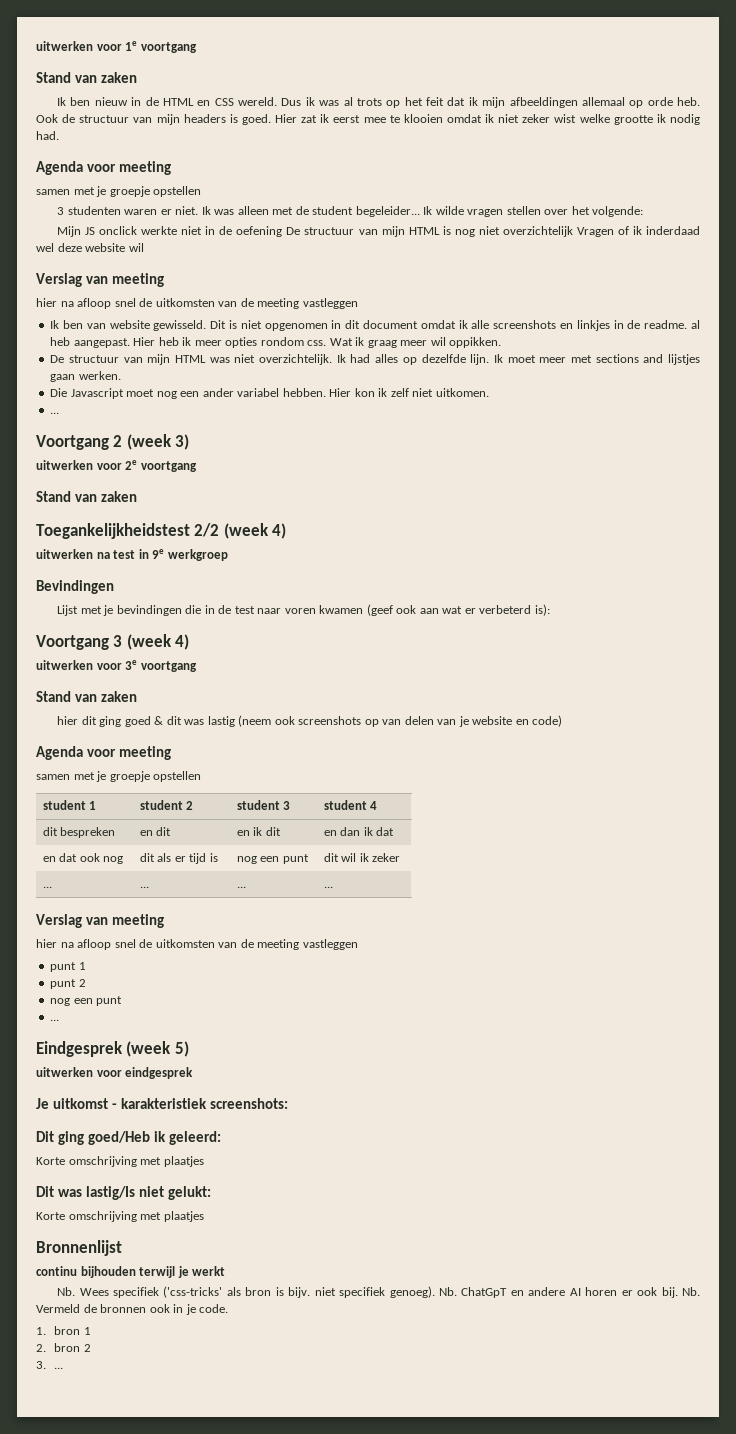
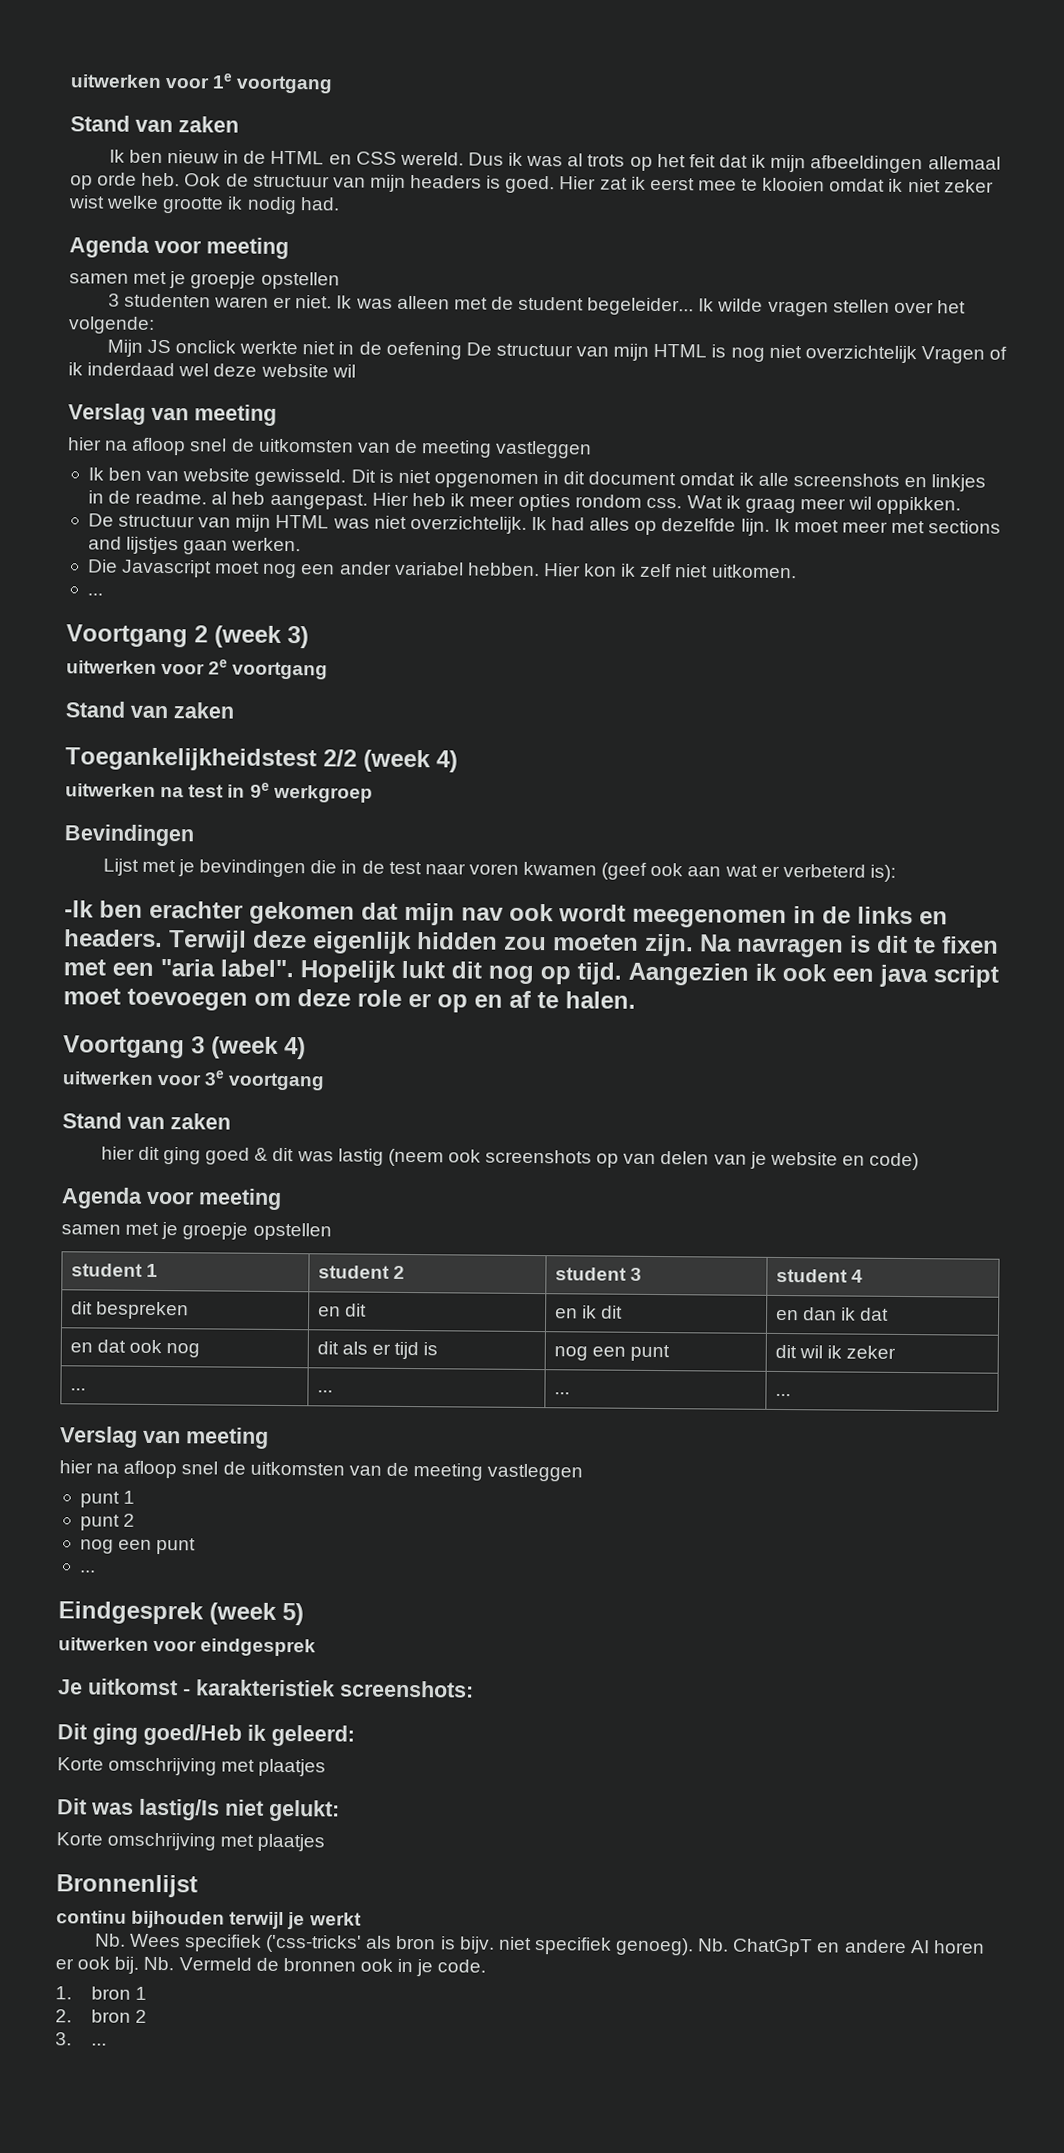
+ -Ik ben erachter gekomen dat mijn nav ook wordt meegenomen in de links en headers. Terwijl deze eigenlijk hidden zou moeten zijn. Na navragen is dit te fixen met een "aria label". Hopelijk lukt dit nog op tijd. Aangezien ik ook een java script moet toevoegen om deze role er op en af te halen.

